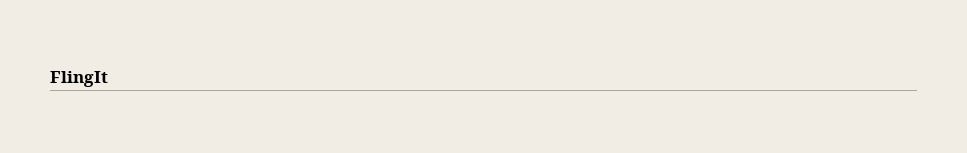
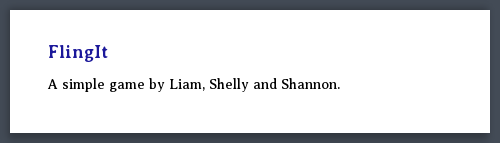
+ A simple game by Liam, Shelly and Shannon.

